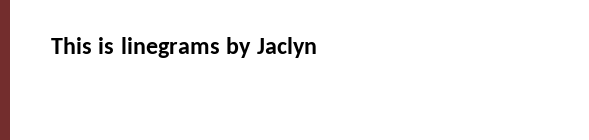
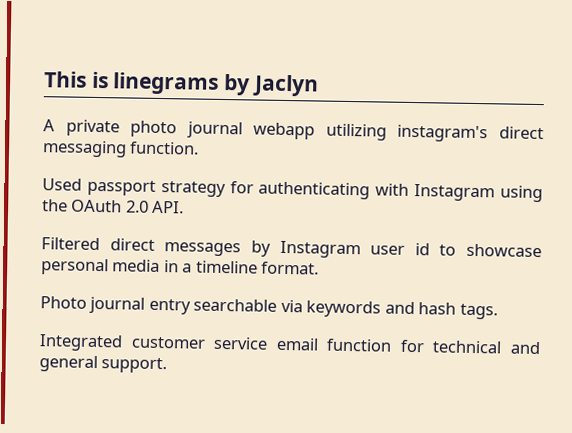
+ A private photo journal webapp utilizing instagram's direct messaging function.
+ Used passport strategy for authenticating with Instagram using the OAuth 2.0 API.
+ Filtered direct messages by Instagram user id to showcase personal media in a timeline format.
+ Photo journal entry searchable via keywords and hash tags.
+ Integrated customer service email function for technical and general support.

